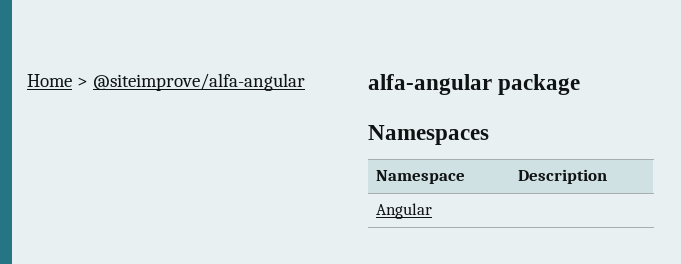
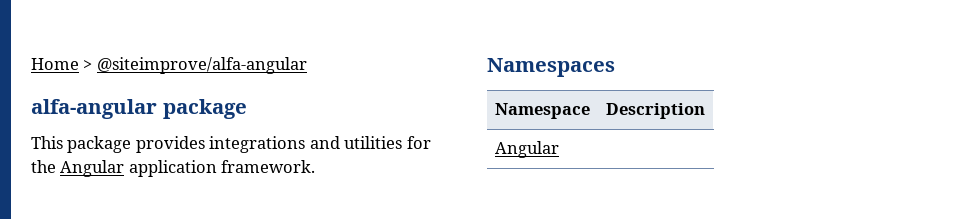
+ This package provides integrations and utilities for the Angular application framework.

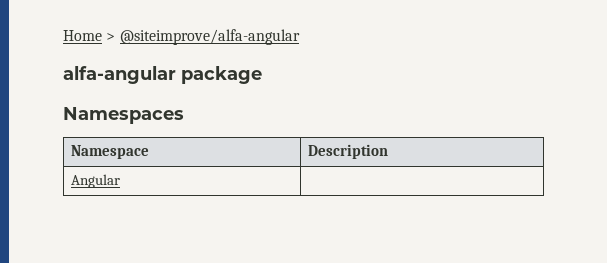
- This package provides integrations and utilities for the Angular application framework.

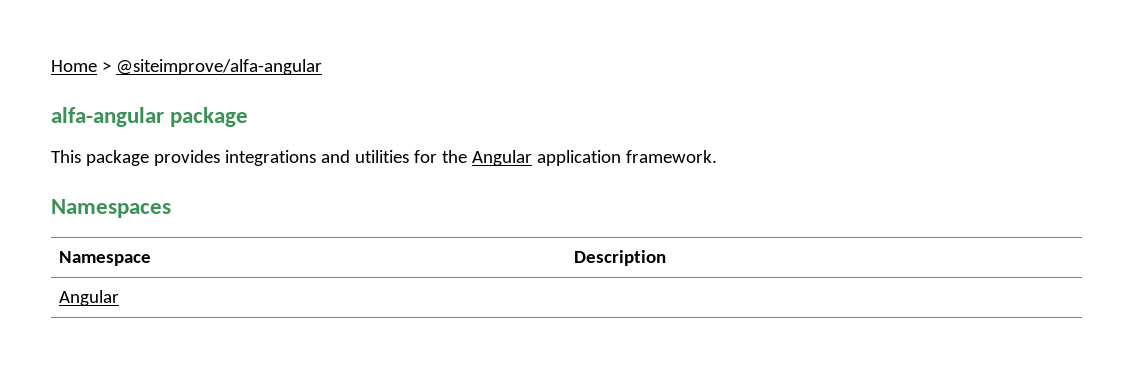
+ This package provides integrations and utilities for the Angular application framework.

